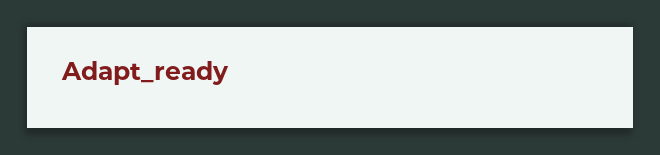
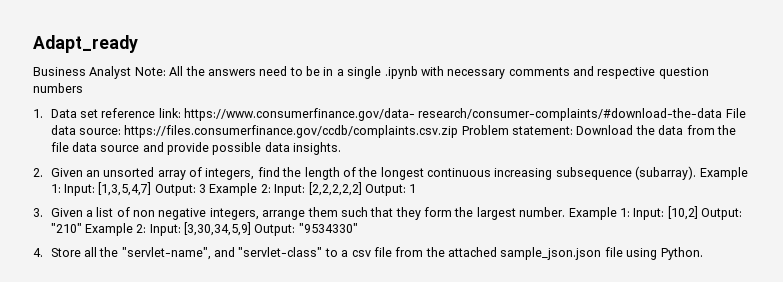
+ Business Analyst Note: All the answers need to be in a single .ipynb with necessary comments and respective question numbers
+ 1. Data set reference link: https://www.consumerfinance.gov/data- research/consumer-complaints/#download-the-data File data source: https://files.consumerfinance.gov/ccdb/complaints.csv.zip Problem statement: Download the data from the file data source and provide possible data insights.
+ 2. Given an unsorted array of integers, find the length of the longest continuous increasing subsequence (subarray). Example 1: Input: [1,3,5,4,7] Output: 3 Example 2: Input: [2,2,2,2,2] Output: 1
+ 3. Given a list of non negative integers, arrange them such that they form the largest number. Example 1: Input: [10,2] Output: "210" Example 2: Input: [3,30,34,5,9] Output: "9534330"
+ 4. Store all the "servlet-name", and "servlet-class" to a csv file from the attached sample_json.json file using Python.

